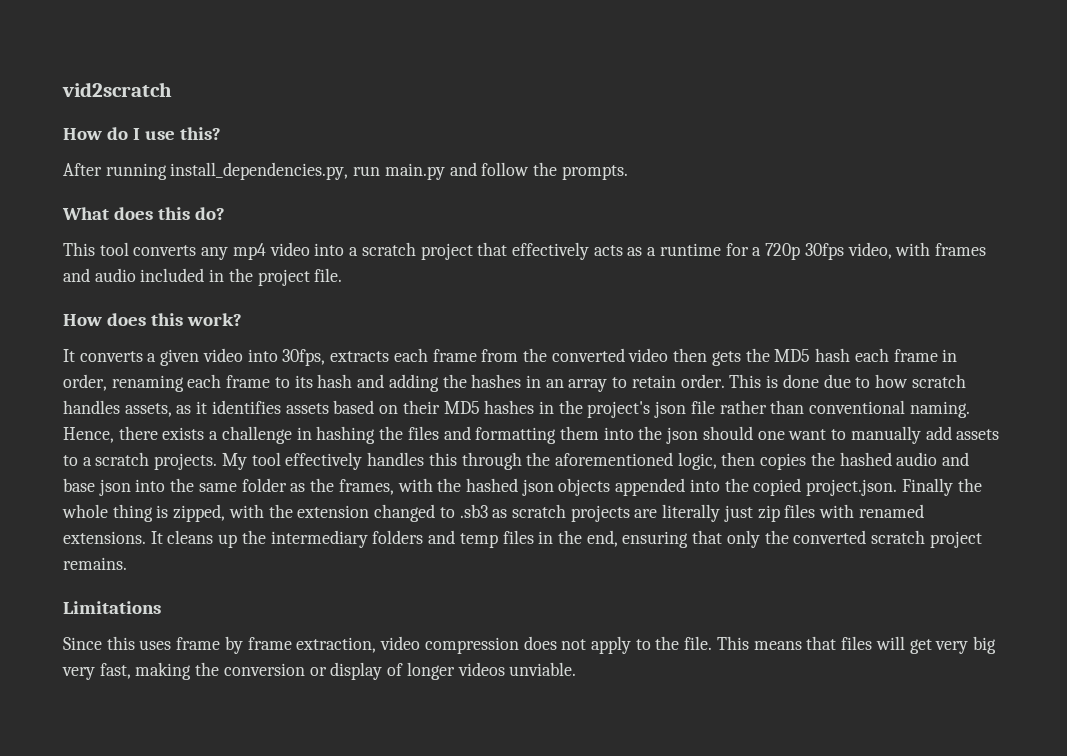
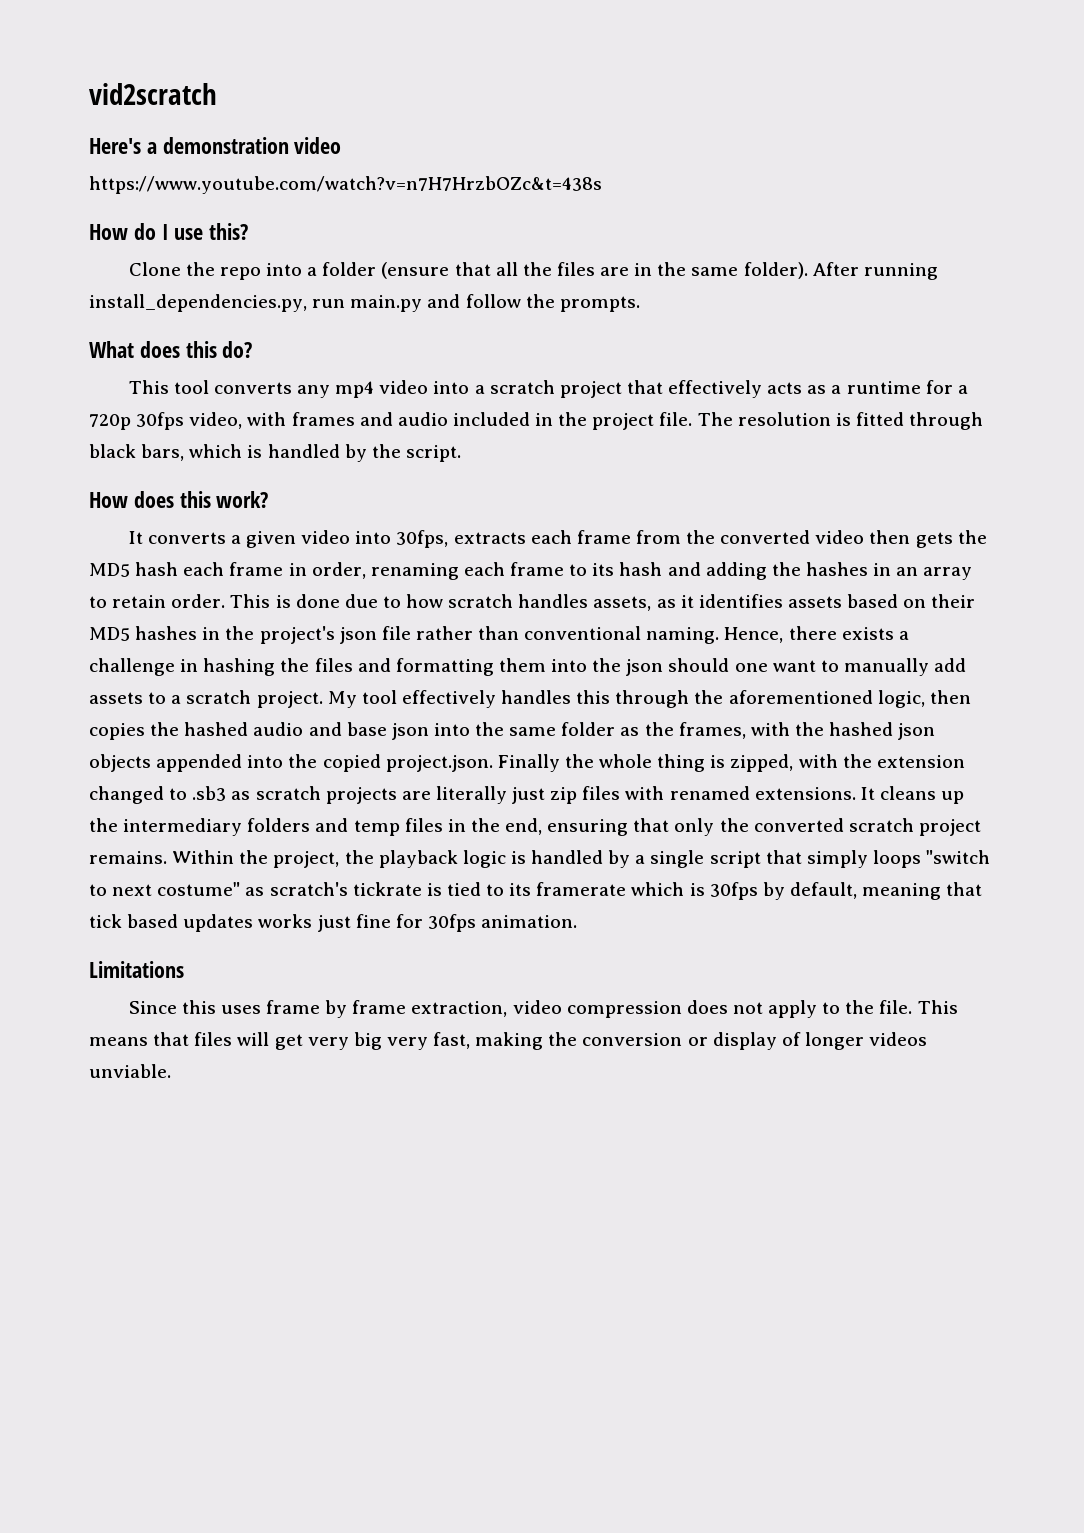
+ Here's a demonstration video
+ https://www.youtube.com/watch?v=n7H7HrzbOZc&t=438s
+ Clone the repo into a folder (ensure that all the files are in the same folder).
+ The resolution is fitted through black bars, which is handled by the script.
- Hence, there exists a challenge in hashing the files and formatting them into the json should one want to manually add assets to a scratch projects.
+ Hence, there exists a challenge in hashing the files and formatting them into the json should one want to manually add assets to a scratch project.
+ Within the project, the playback logic is handled by a single script that simply loops "switch to next costume" as scratch's tickrate is tied to its framerate which is 30fps by default, meaning that tick based updates works just fine for 30fps animation.

